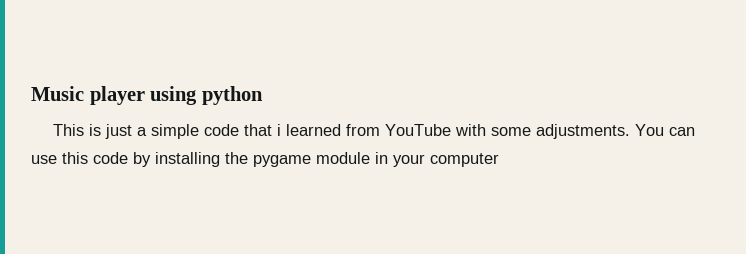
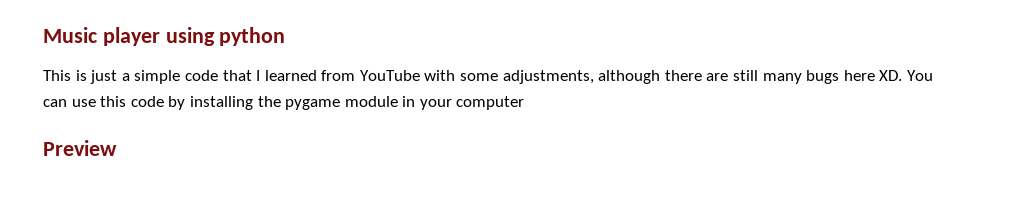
- This is just a simple code that i learned from YouTube with some adjustments. You can use this code by installing the pygame module in your computer
+ This is just a simple code that I learned from YouTube with some adjustments, although there are still many bugs here XD. You can use this code by installing the pygame module in your computer
+ Preview

